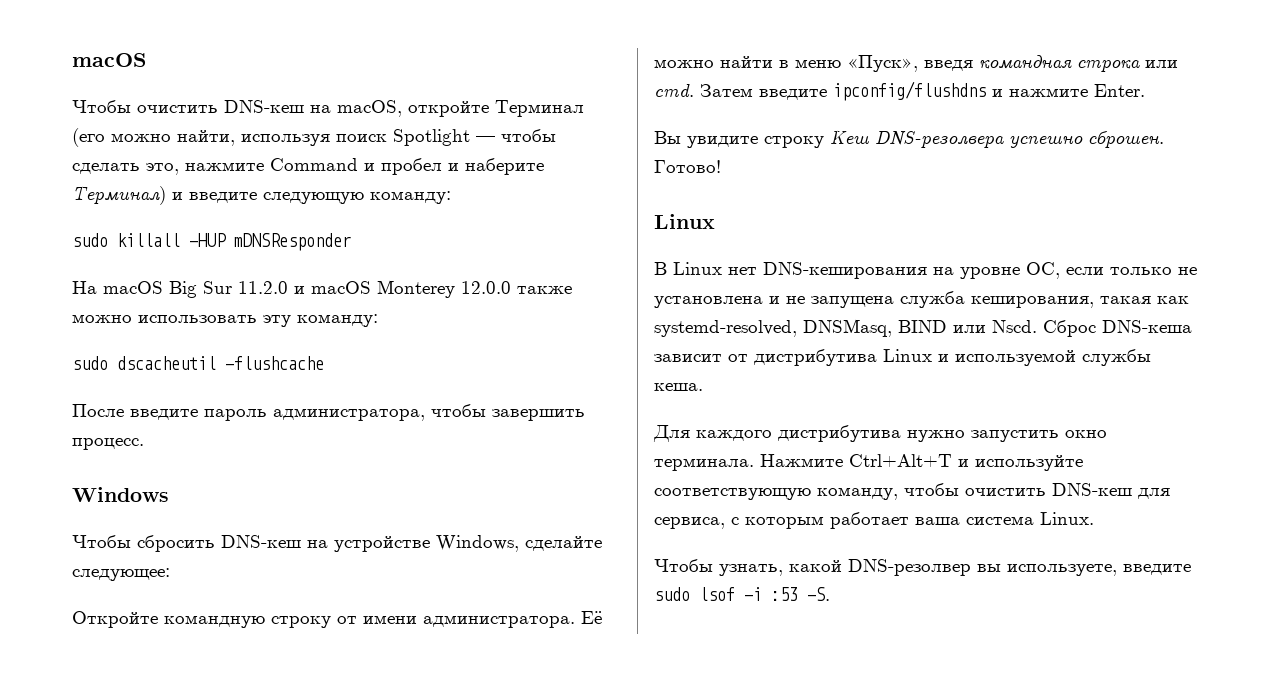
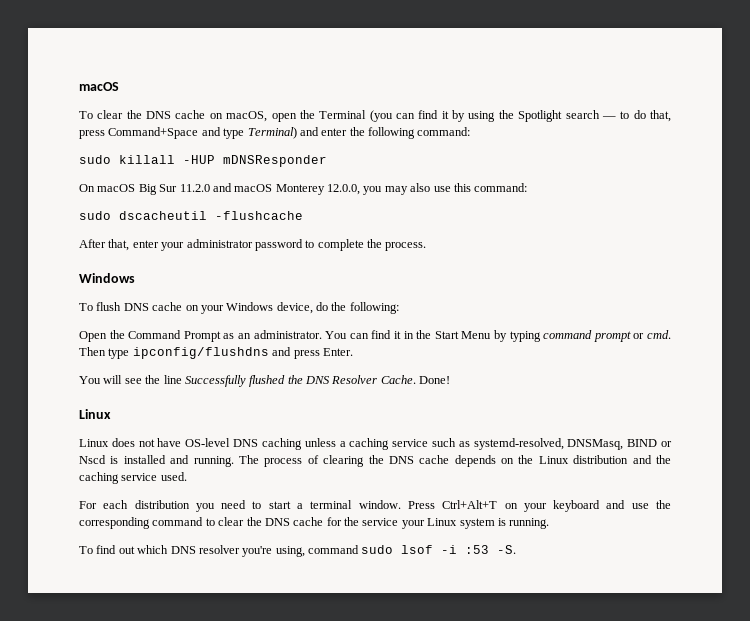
- Чтобы очистить DNS-кеш на macOS, откройте Терминал (его можно найти, используя поиск Spotlight — чтобы сделать это, нажмите Command и пробел и наберите Терминал) и введите следующую команду:
+ To clear the DNS cache on macOS, open the Terminal (you can find it by using the Spotlight search — to do that, press Command+Space and type Terminal) and enter the following command:
- На macOS Big Sur 11.2.0 и macOS Monterey 12.0.0 также можно использовать эту команду:
+ On macOS Big Sur 11.2.0 and macOS Monterey 12.0.0, you may also use this command:
  sudo dscacheutil -flushcache
- После введите пароль администратора, чтобы завершить процесс.
+ After that, enter your administrator password to complete the process.
  Windows
- Чтобы сбросить DNS-кеш на устройстве Windows, сделайте следующее:
- Откройте командную строку от имени администратора. Её можно найти в меню «Пуск», введя командная строка или cmd. Затем введите ipconfig/flushdns и нажмите Enter.
- Вы увидите строку Кеш DNS-резолвера успешно сброшен. Готово!
+ To flush DNS cache on your Windows device, do the following:
+ Open the Command Prompt as an administrator. You can find it in the Start Menu by typing command prompt or cmd. Then type ipconfig/flushdns and press Enter.
+ You will see the line Successfully flushed the DNS Resolver Cache. Done!
  Linux
- В Linux нет DNS-кеширования на уровне ОС, если только не установлена и не запущена служба кеширования, такая как systemd-resolved, DNSMasq, BIND или Nscd. Сброс DNS-кеша зависит от дистрибутива Linux и используемой службы кеша.
- Для каждого дистрибутива нужно запустить окно терминала. Нажмите Ctrl+Alt+T и используйте соответствующую команду, чтобы очистить DNS-кеш для сервиса, с которым работает ваша система Linux.
- Чтобы узнать, какой DNS-резолвер вы используете, введите sudo lsof -i :53 -S.
+ Linux does not have OS-level DNS caching unless a caching service such as systemd-resolved, DNSMasq, BIND or Nscd is installed and running. The process of clearing the DNS cache depends on the Linux distribution and the caching service used.
+ For each distribution you need to start a terminal window. Press Ctrl+Alt+T on your keyboard and use the corresponding command to clear the DNS cache for the service your Linux system is running.
+ To find out which DNS resolver you're using, command sudo lsof -i :53 -S.

